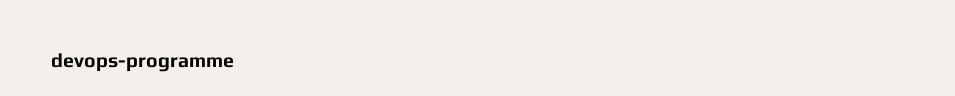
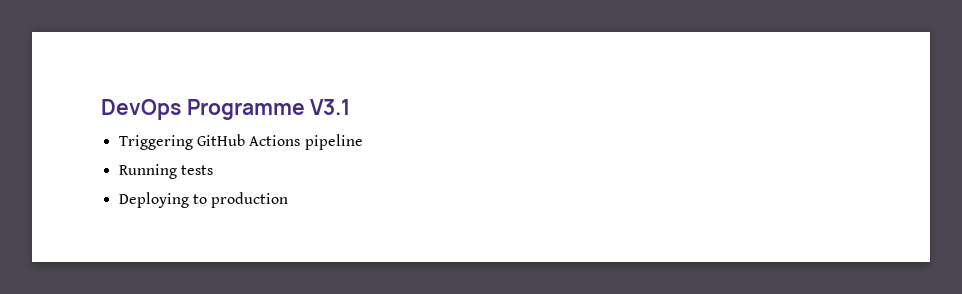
- devops-programme
+ DevOps Programme V3.1
+ Triggering GitHub Actions pipeline
+ Running tests
+ Deploying to production

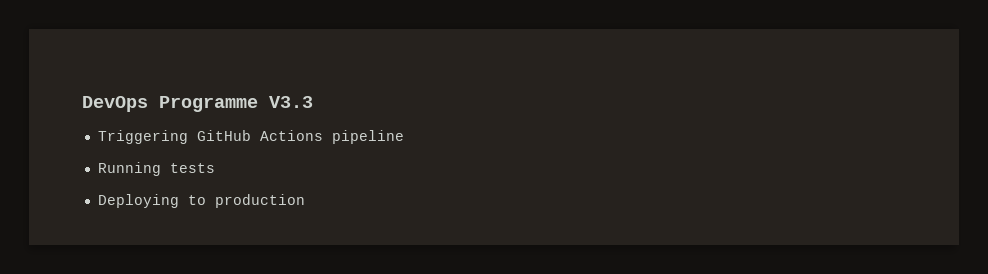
- DevOps Programme V3.1
+ DevOps Programme V3.3

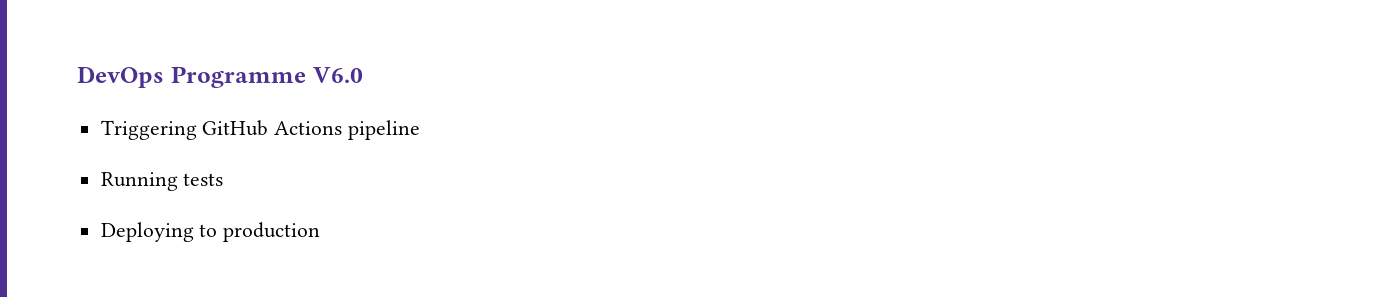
- DevOps Programme V3.3
+ DevOps Programme V6.0

